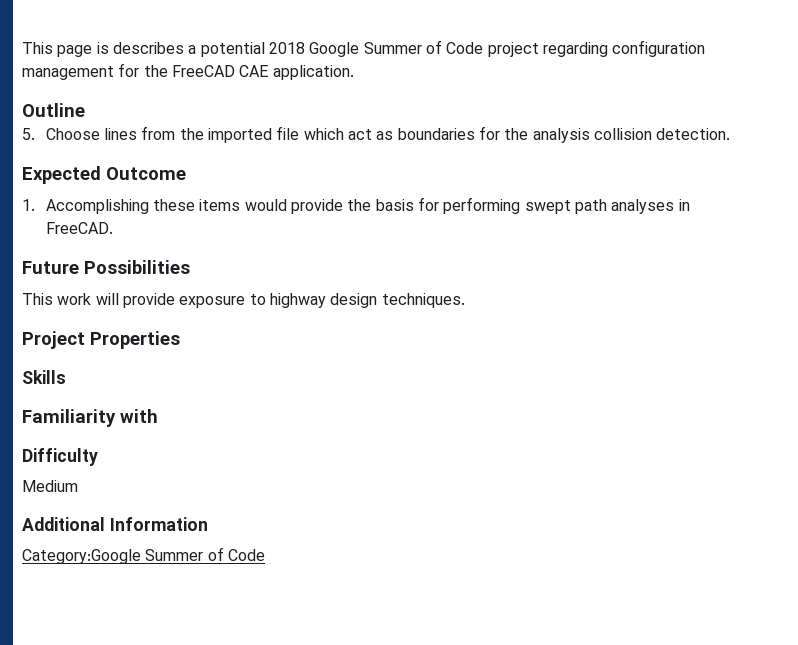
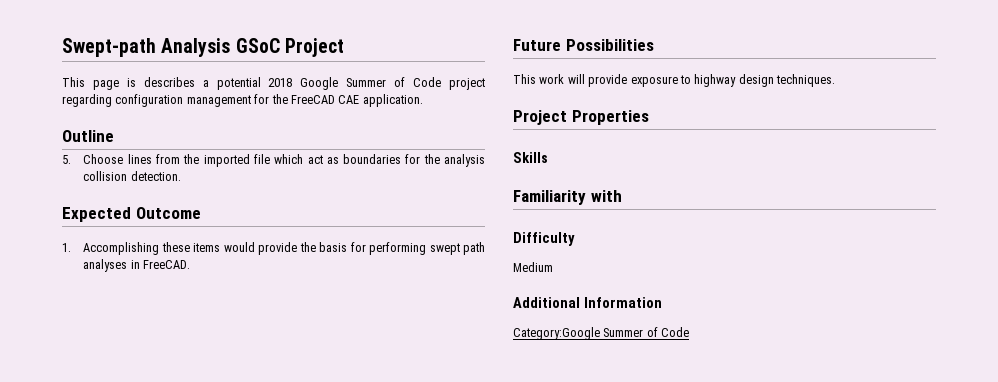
+ Swept-path Analysis GSoC Project

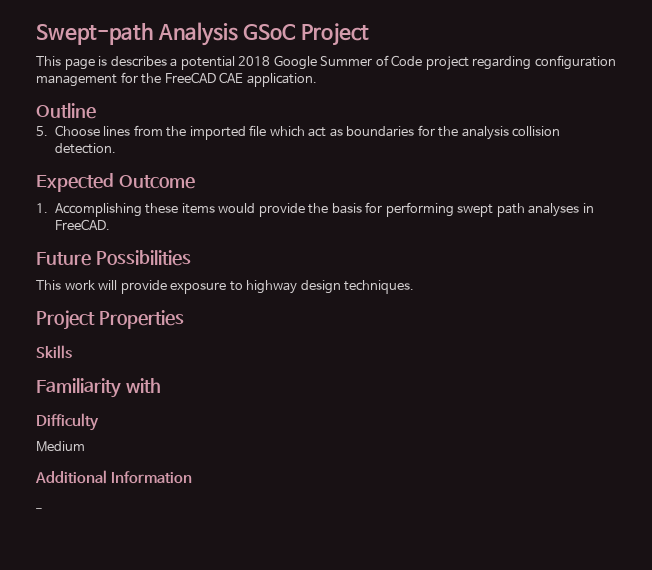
- Category:Google Summer of Code
+ _

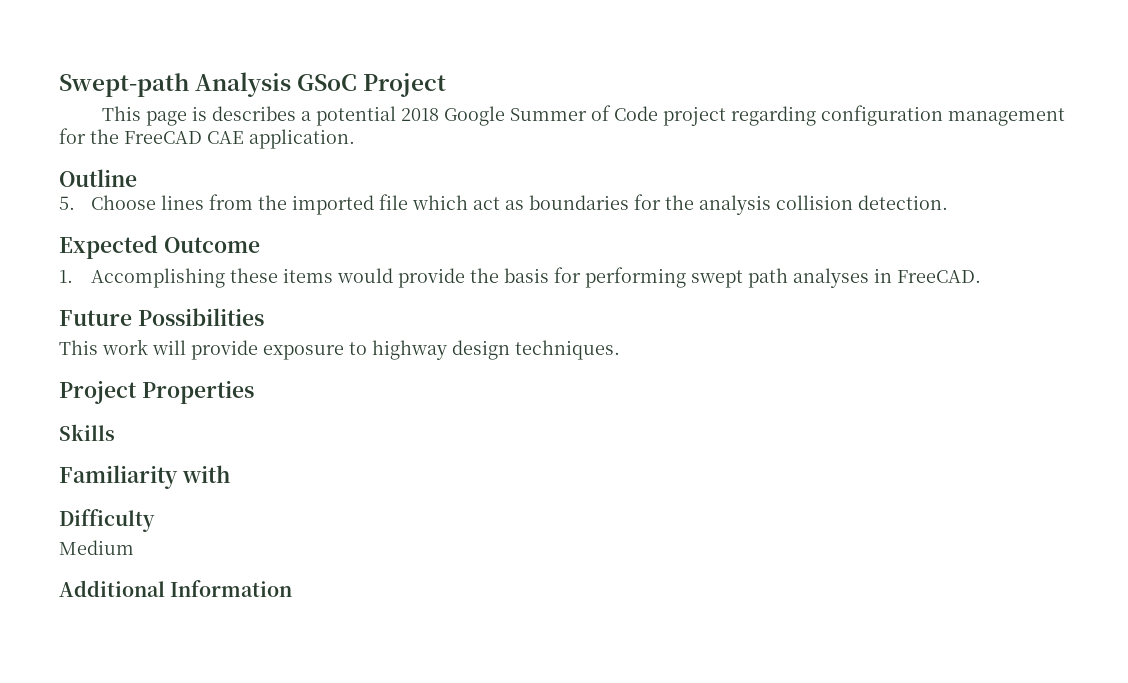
- _

